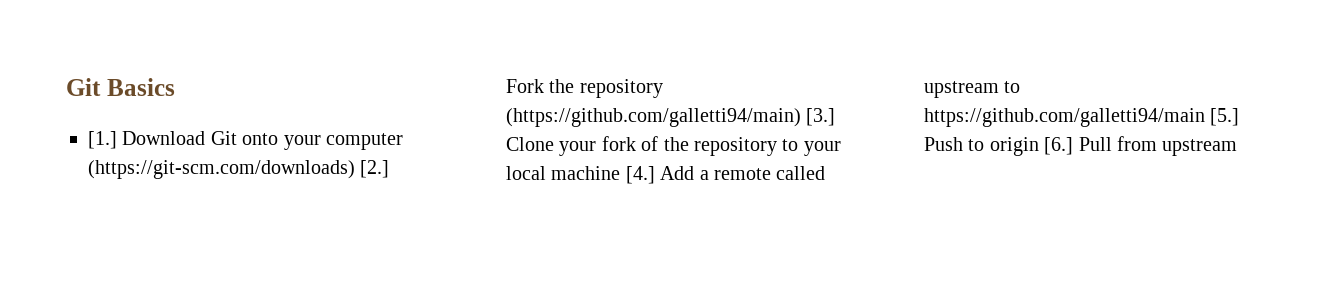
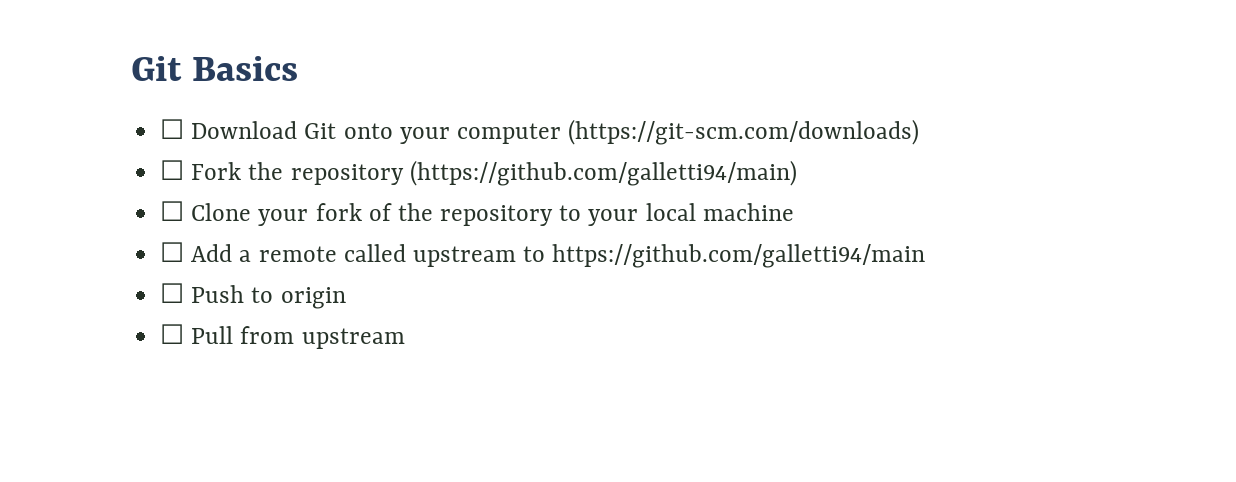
- [1.] Download Git onto your computer (https://git-scm.com/downloads) [2.] Fork the repository (https://github.com/galletti94/main) [3.] Clone your fork of the repository to your local machine [4.] Add a remote called upstream to https://github.com/galletti94/main [5.] Push to origin [6.] Pull from upstream
+ ☐ Download Git onto your computer (https://git-scm.com/downloads)
+ ☐ Fork the repository (https://github.com/galletti94/main)
+ ☐ Clone your fork of the repository to your local machine
+ ☐ Add a remote called upstream to https://github.com/galletti94/main
+ ☐ Push to origin
+ ☐ Pull from upstream

